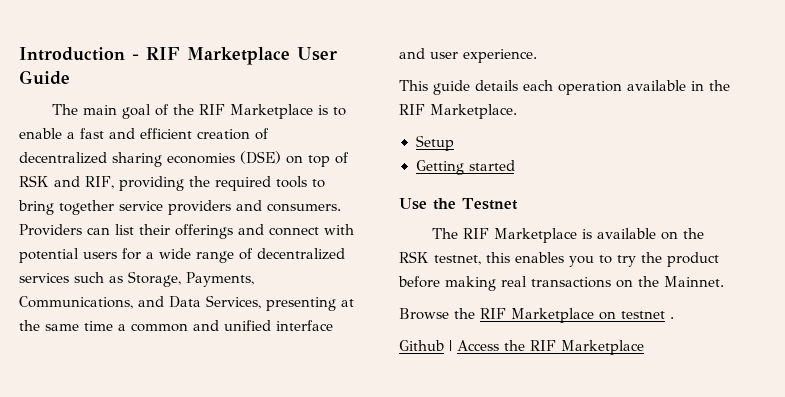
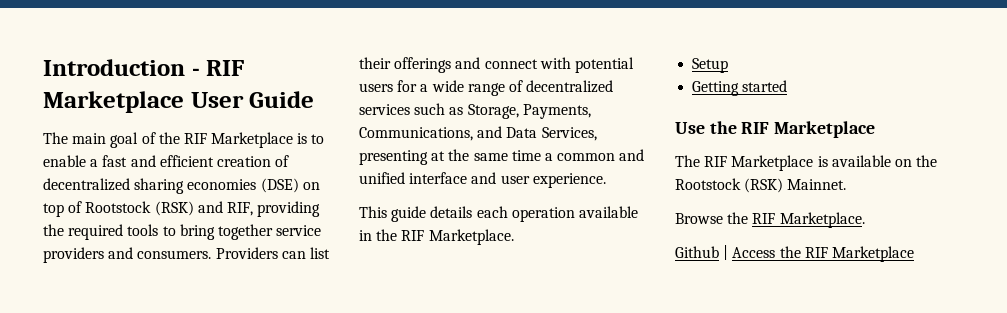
- The main goal of the RIF Marketplace is to enable a fast and efficient creation of decentralized sharing economies (DSE) on top of RSK and RIF, providing the required tools to bring together service providers and consumers.
+ The main goal of the RIF Marketplace is to enable a fast and efficient creation of decentralized sharing economies (DSE) on top of Rootstock (RSK) and RIF, providing the required tools to bring together service providers and consumers.
- Use the Testnet
+ Use the RIF Marketplace
- The RIF Marketplace is available on the RSK testnet, this enables you to try the product before making real transactions on the Mainnet.
+ The RIF Marketplace is available on the Rootstock (RSK) Mainnet.
- Browse the RIF Marketplace on testnet .
+ Browse the RIF Marketplace.

